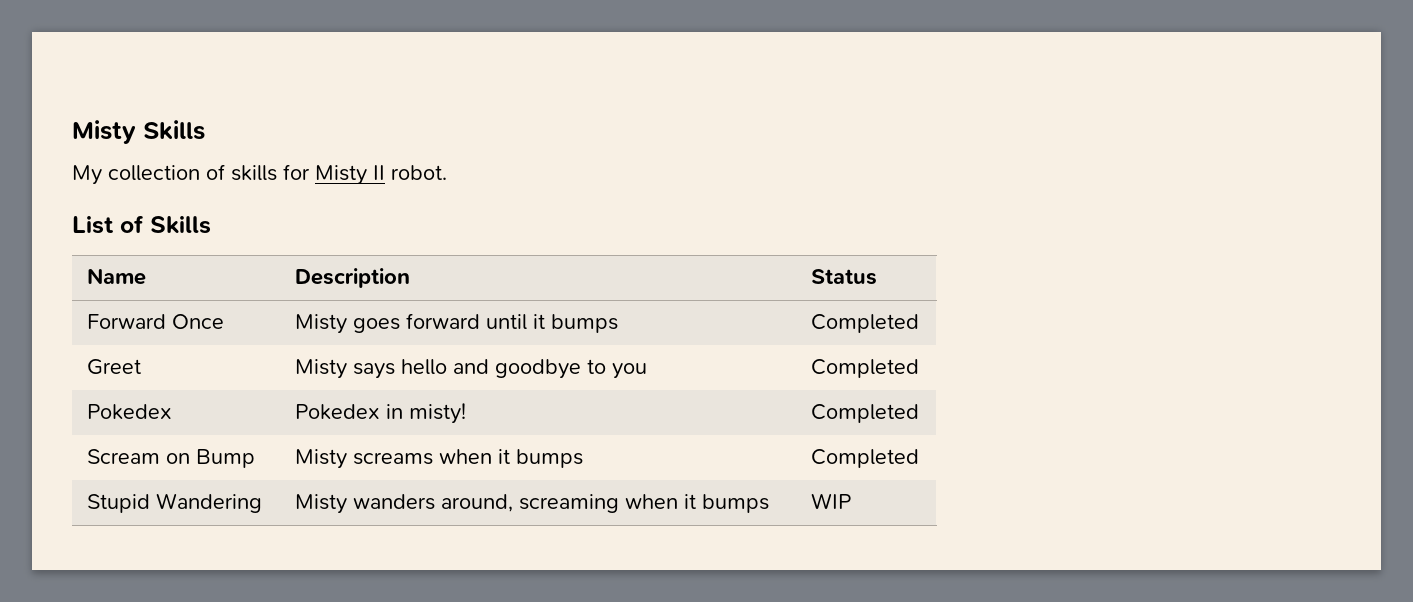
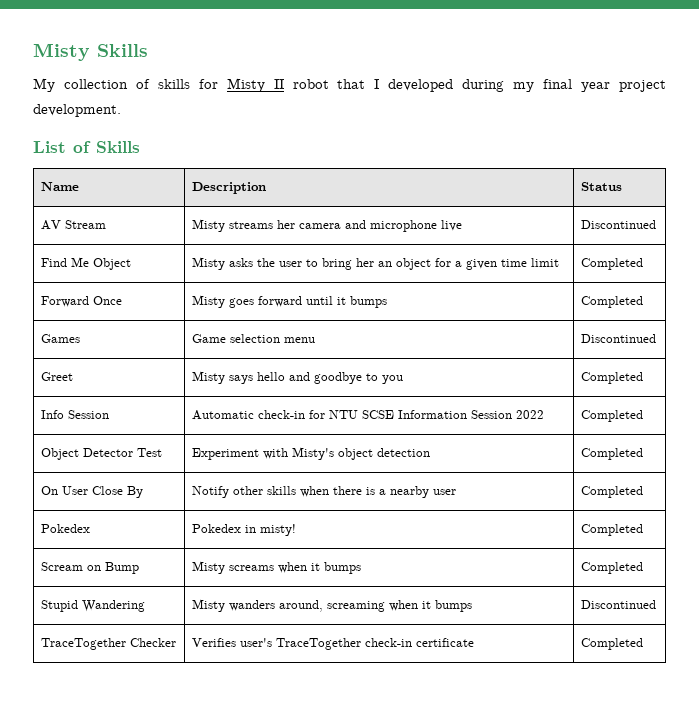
- My collection of skills for Misty II robot.
+ My collection of skills for Misty II robot that I developed during my final year project development.
+ AV Stream | Misty streams her camera and microphone live | Discontinued
+ Find Me Object | Misty asks the user to bring her an object for a given time limit | Completed
+ Games | Game selection menu | Discontinued
+ Info Session | Automatic check-in for NTU SCSE Information Session 2022 | Completed
+ Object Detector Test | Experiment with Misty's object detection | Completed
+ On User Close By | Notify other skills when there is a nearby user | Completed
- Stupid Wandering | Misty wanders around, screaming when it bumps | WIP
+ Stupid Wandering | Misty wanders around, screaming when it bumps | Discontinued
+ TraceTogether Checker | Verifies user's TraceTogether check-in certificate | Completed

